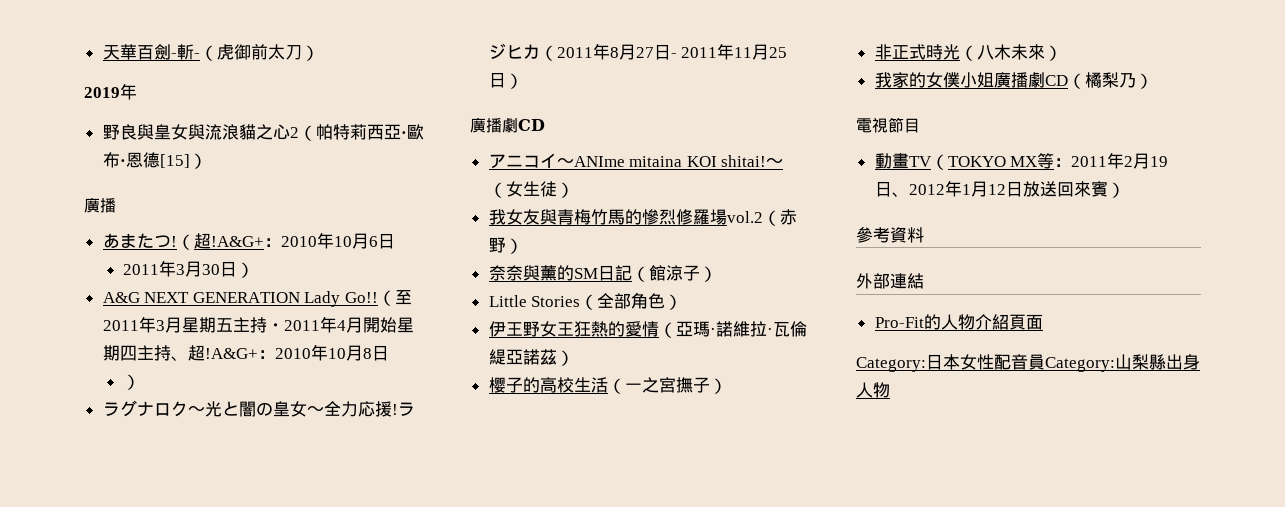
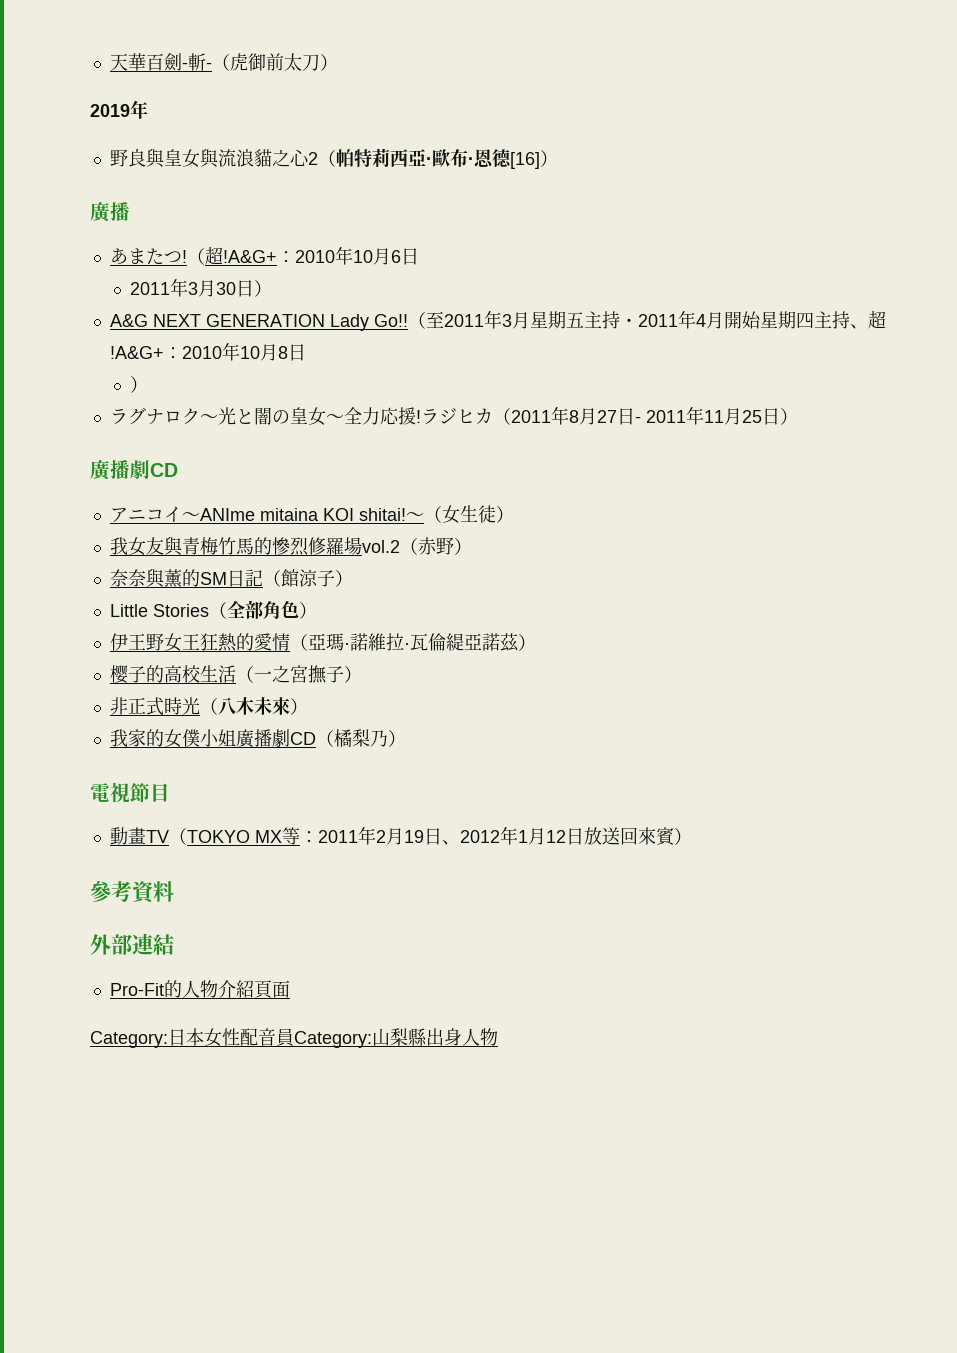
- 野良與皇女與流浪貓之心2（帕特莉西亞·歐布·恩德[15]）
+ 野良與皇女與流浪貓之心2（帕特莉西亞·歐布·恩德[16]）

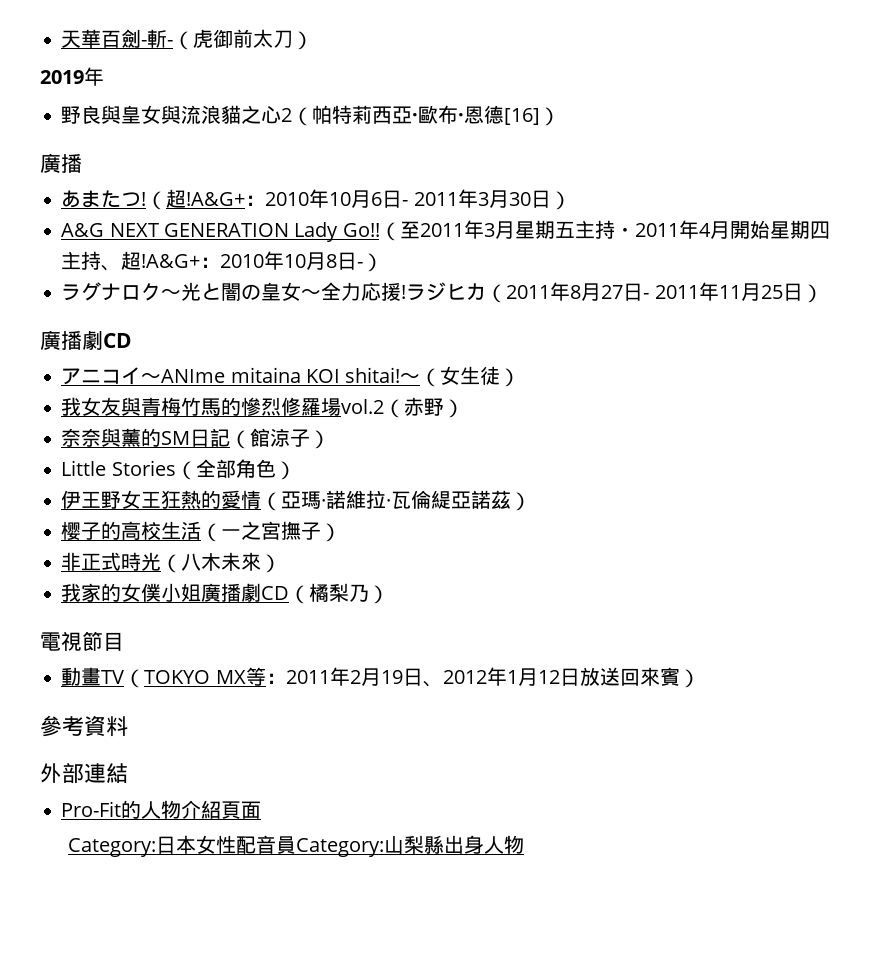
- （超!A&G+：2010年10月6日
- 2011年3月30日）
+ （超!A&G+：2010年10月6日- 2011年3月30日）
- （至2011年3月星期五主持・2011年4月開始星期四主持、超!A&G+：2010年10月8日
- ）
+ （至2011年3月星期五主持・2011年4月開始星期四主持、超!A&G+：2010年10月8日-）

